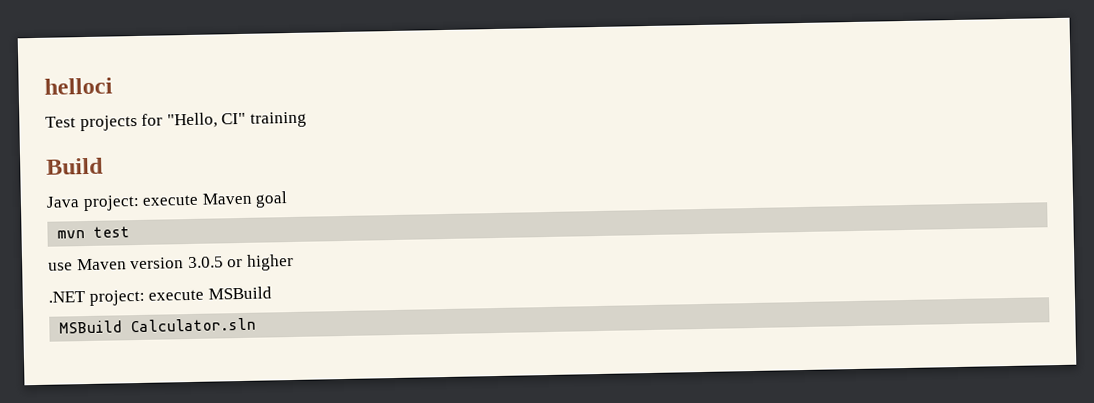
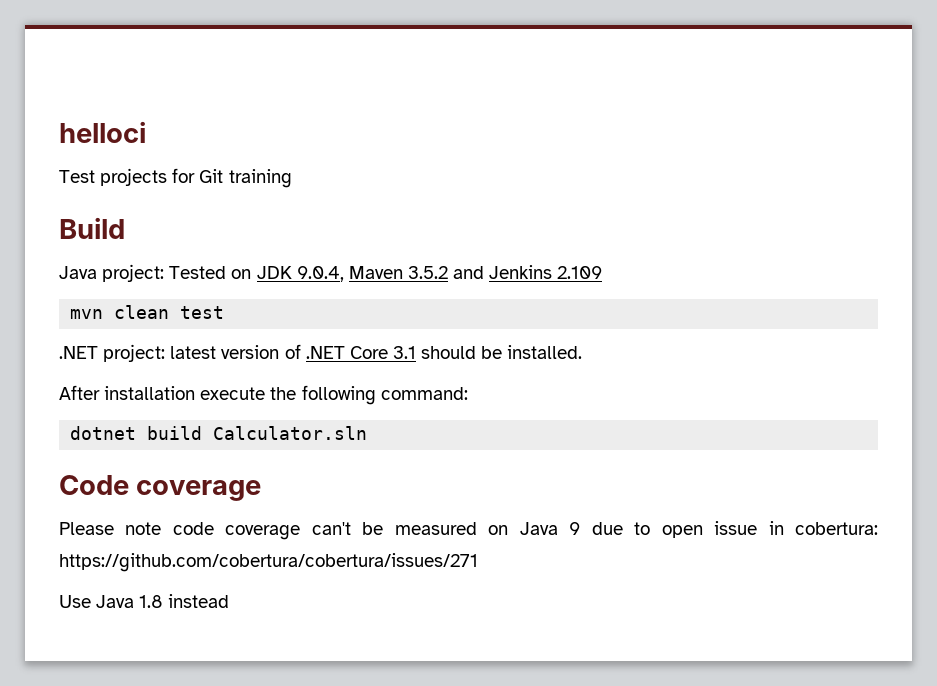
- Test projects for "Hello, CI" training
+ Test projects for Git training
- Java project: execute Maven goal
+ Java project: Tested on JDK 9.0.4, Maven 3.5.2 and Jenkins 2.109
- mvn test
+ mvn clean test
- use Maven version 3.0.5 or higher
- .NET project: execute MSBuild
- MSBuild Calculator.sln
+ .NET project: latest version of .NET Core 3.1 should be installed.
+ After installation execute the following command:
+ dotnet build Calculator.sln
+ Code coverage
+ Please note code coverage can't be measured on Java 9 due to open issue in cobertura: https://github.com/cobertura/cobertura/issues/271
+ Use Java 1.8 instead

